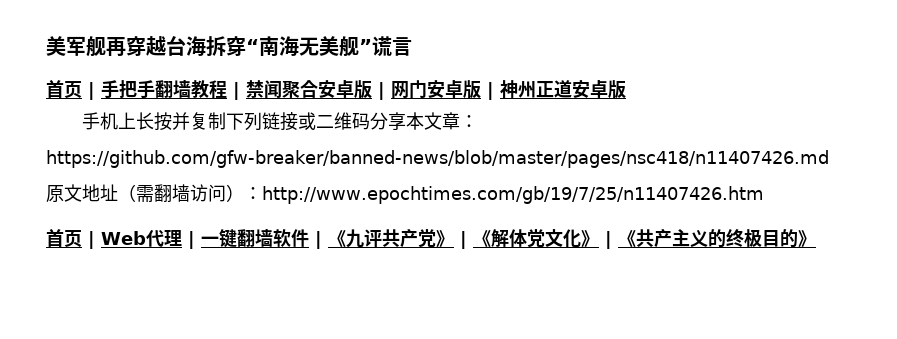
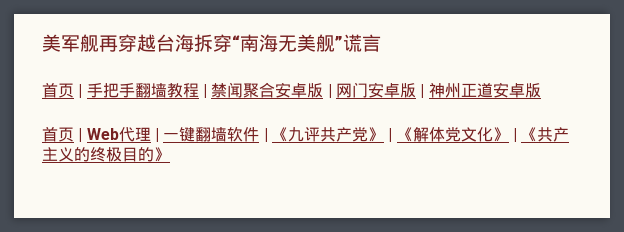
- 手机上长按并复制下列链接或二维码分享本文章：
- https://github.com/gfw-breaker/banned-news/blob/master/pages/nsc418/n11407426.md
- 原文地址（需翻墙访问）：http://www.epochtimes.com/gb/19/7/25/n11407426.htm

